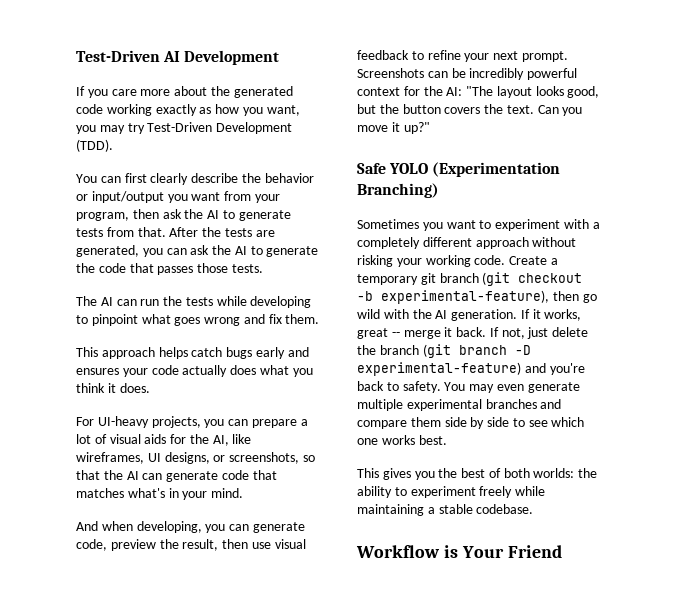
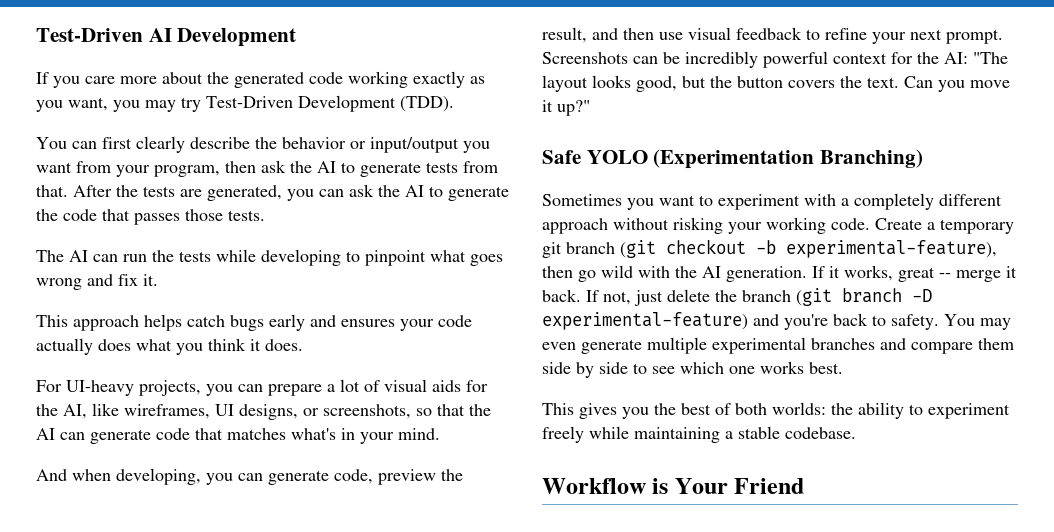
- If you care more about the generated code working exactly as how you want, you may try Test-Driven Development (TDD).
+ If you care more about the generated code working exactly as you want, you may try Test-Driven Development (TDD).
- The AI can run the tests while developing to pinpoint what goes wrong and fix them.
+ The AI can run the tests while developing to pinpoint what goes wrong and fix it.
- And when developing, you can generate code, preview the result, then use visual feedback to refine your next prompt.
+ And when developing, you can generate code, preview the result, and then use visual feedback to refine your next prompt.

